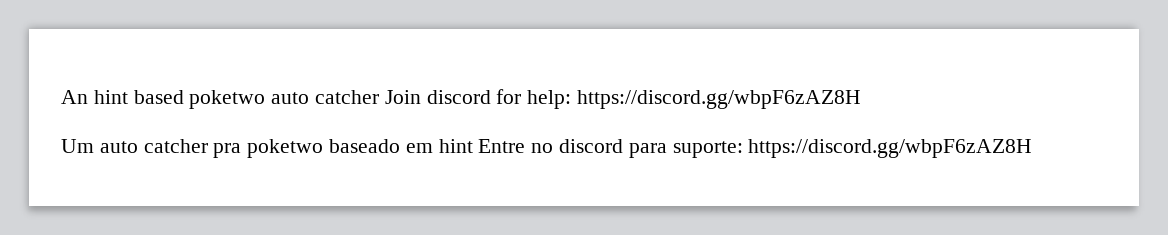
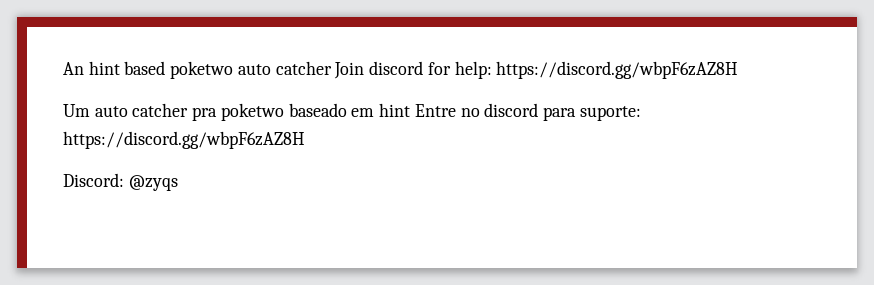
+ Discord: @zyqs

